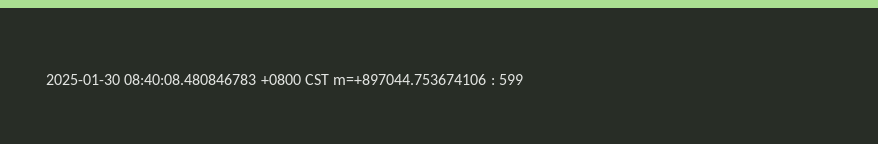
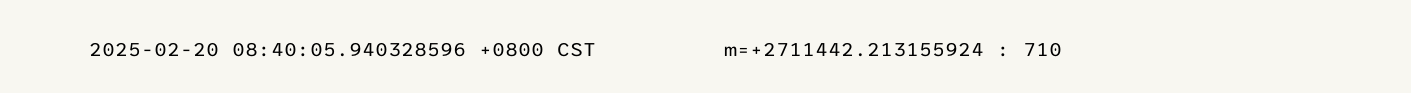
- 2025-01-30 08:40:08.480846783 +0800 CST m=+897044.753674106 : 599
+ 2025-02-20 08:40:05.940328596 +0800 CST m=+2711442.213155924 : 710

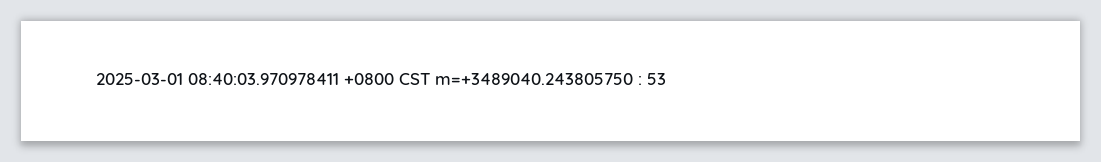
- 2025-02-20 08:40:05.940328596 +0800 CST m=+2711442.213155924 : 710
+ 2025-03-01 08:40:03.970978411 +0800 CST m=+3489040.243805750 : 53

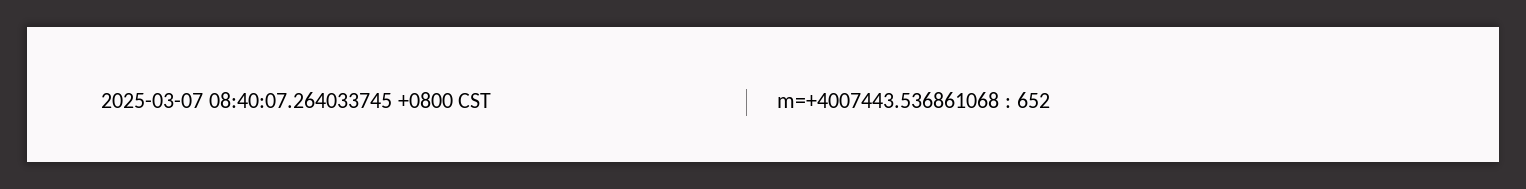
- 2025-03-01 08:40:03.970978411 +0800 CST m=+3489040.243805750 : 53
+ 2025-03-07 08:40:07.264033745 +0800 CST m=+4007443.536861068 : 652

